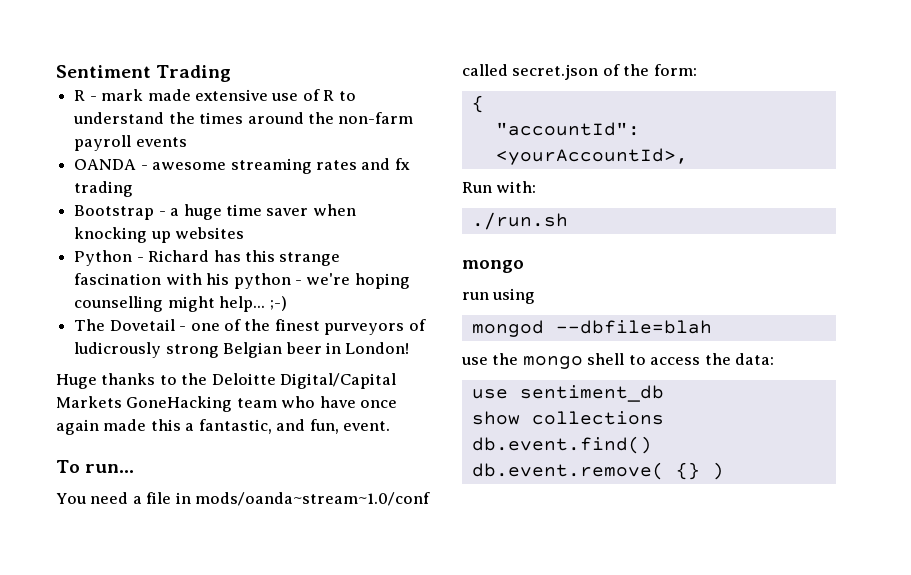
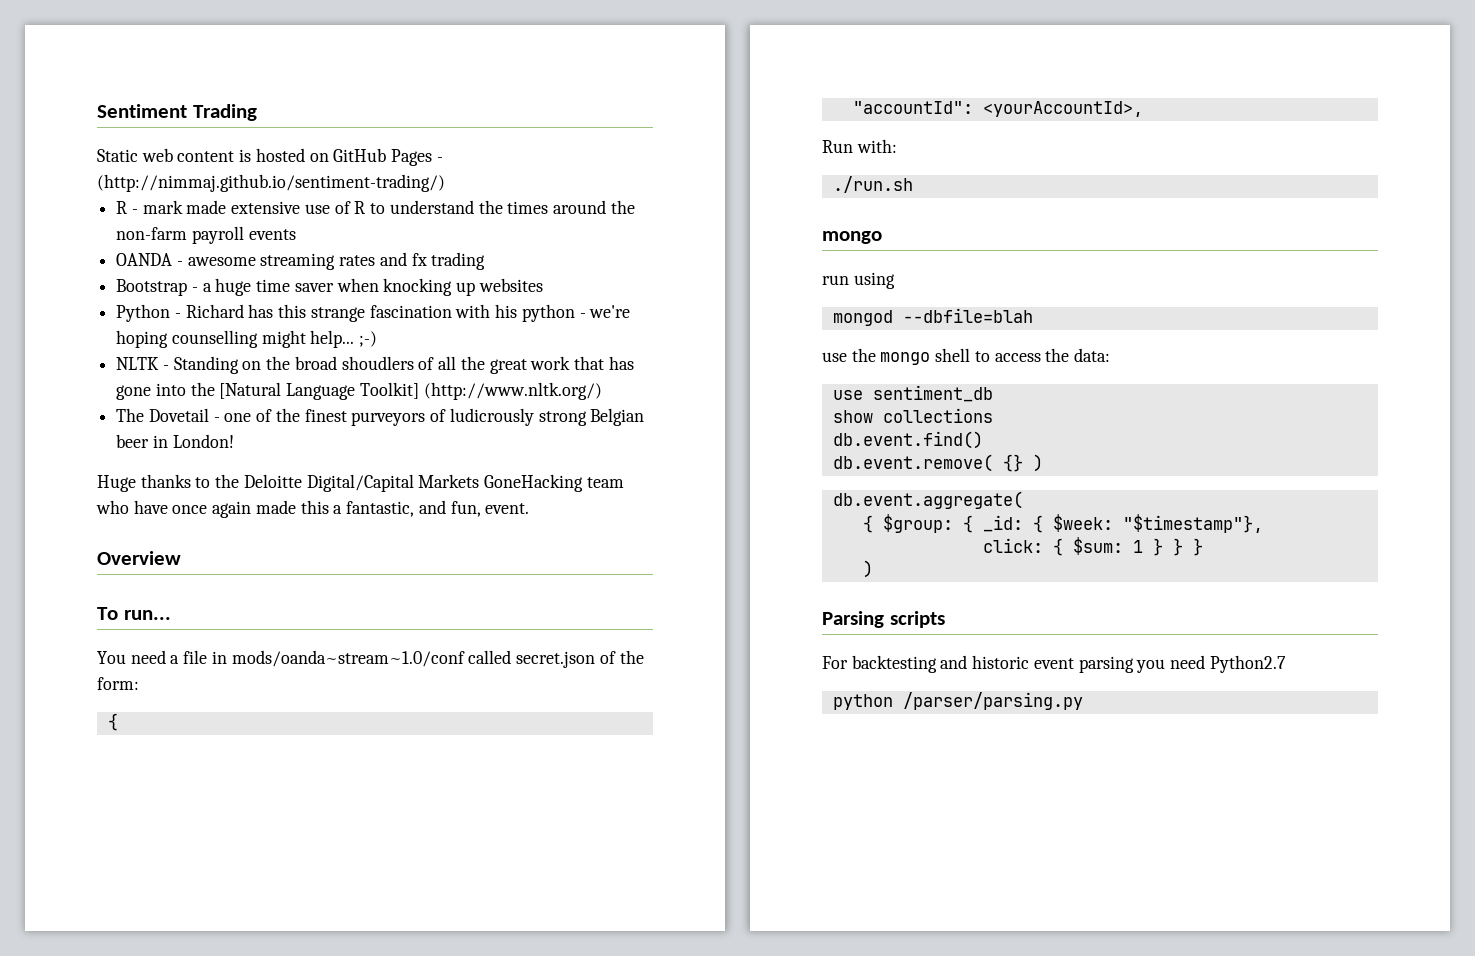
+ Static web content is hosted on GitHub Pages - (http://nimmaj.github.io/sentiment-trading/)
+ NLTK - Standing on the broad shoudlers of all the great work that has gone into the [Natural Language Toolkit] (http://www.nltk.org/)
+ Overview
+ db.event.aggregate(
+ { $group: { _id: { $week: "$timestamp"},
+ click: { $sum: 1 } } }
+ )
+ Parsing scripts
+ For backtesting and historic event parsing you need Python2.7
+ python /parser/parsing.py

